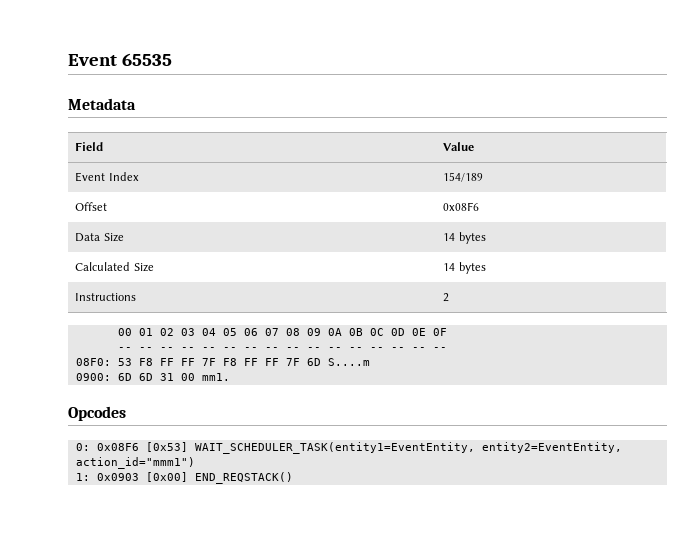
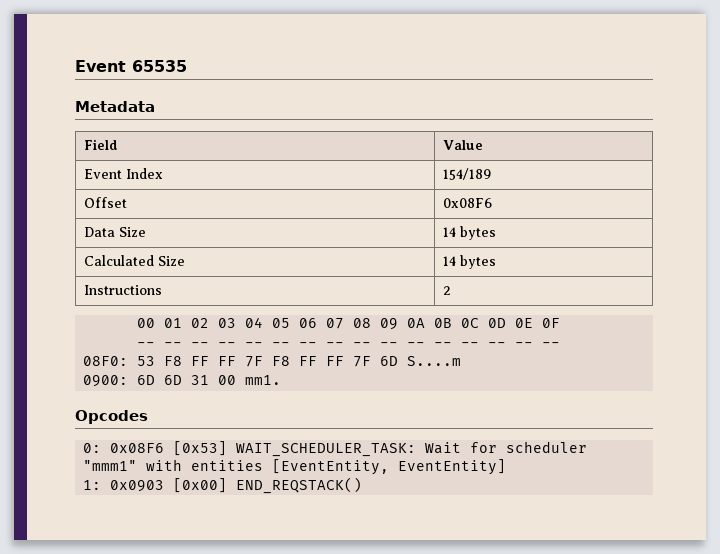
- 0: 0x08F6 [0x53] WAIT_SCHEDULER_TASK(entity1=EventEntity, entity2=EventEntity, action_id="mmm1")
+ 0: 0x08F6 [0x53] WAIT_SCHEDULER_TASK: Wait for scheduler "mmm1" with entities [EventEntity, EventEntity]

